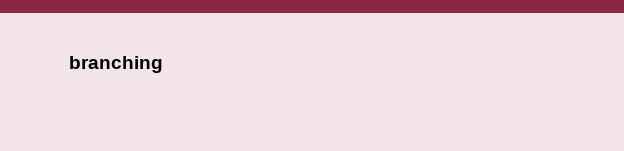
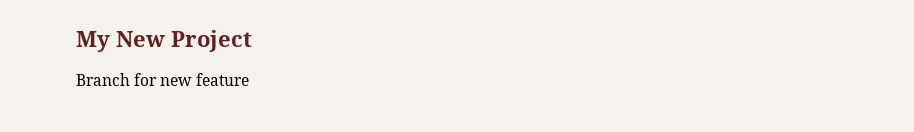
- branching
+ My New Project
+ Branch for new feature

